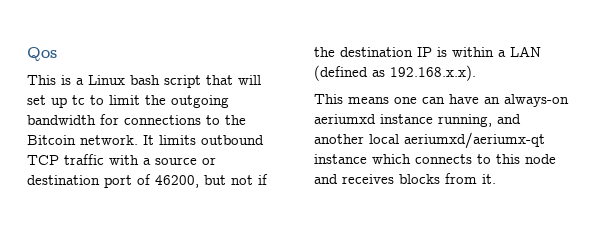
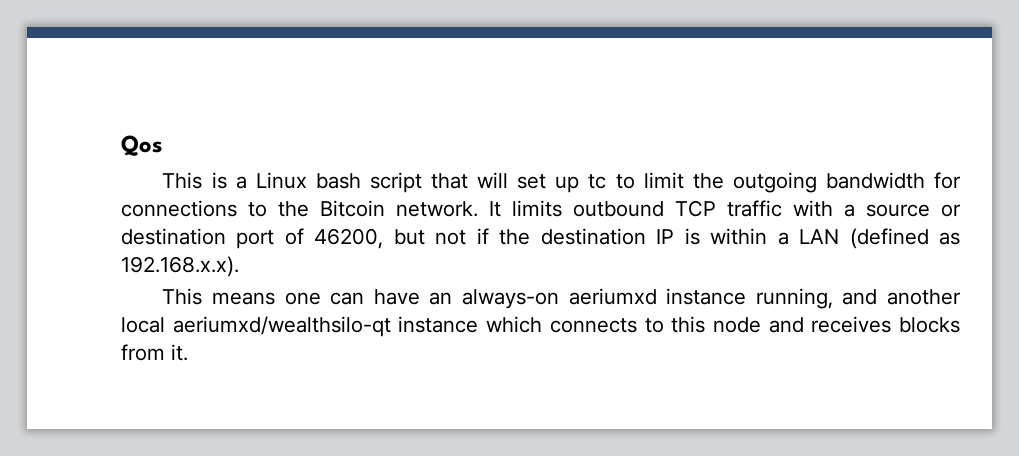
- This means one can have an always-on aeriumxd instance running, and another local aeriumxd/aeriumx-qt instance which connects to this node and receives blocks from it.
+ This means one can have an always-on aeriumxd instance running, and another local aeriumxd/wealthsilo-qt instance which connects to this node and receives blocks from it.

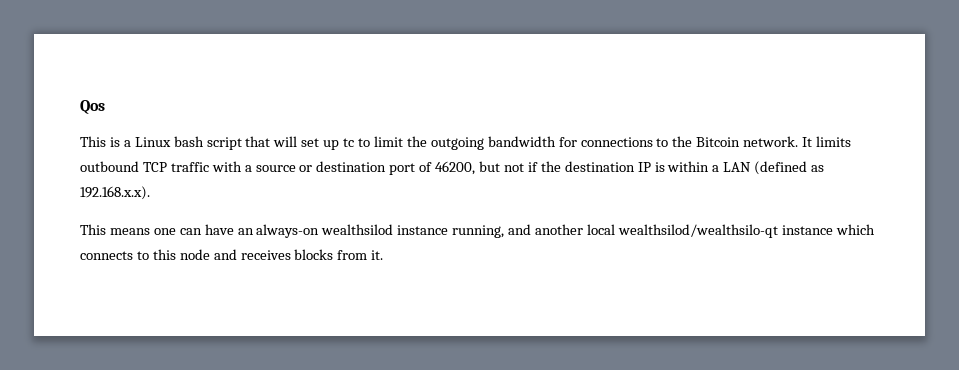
- This means one can have an always-on aeriumxd instance running, and another local aeriumxd/wealthsilo-qt instance which connects to this node and receives blocks from it.
+ This means one can have an always-on wealthsilod instance running, and another local wealthsilod/wealthsilo-qt instance which connects to this node and receives blocks from it.

